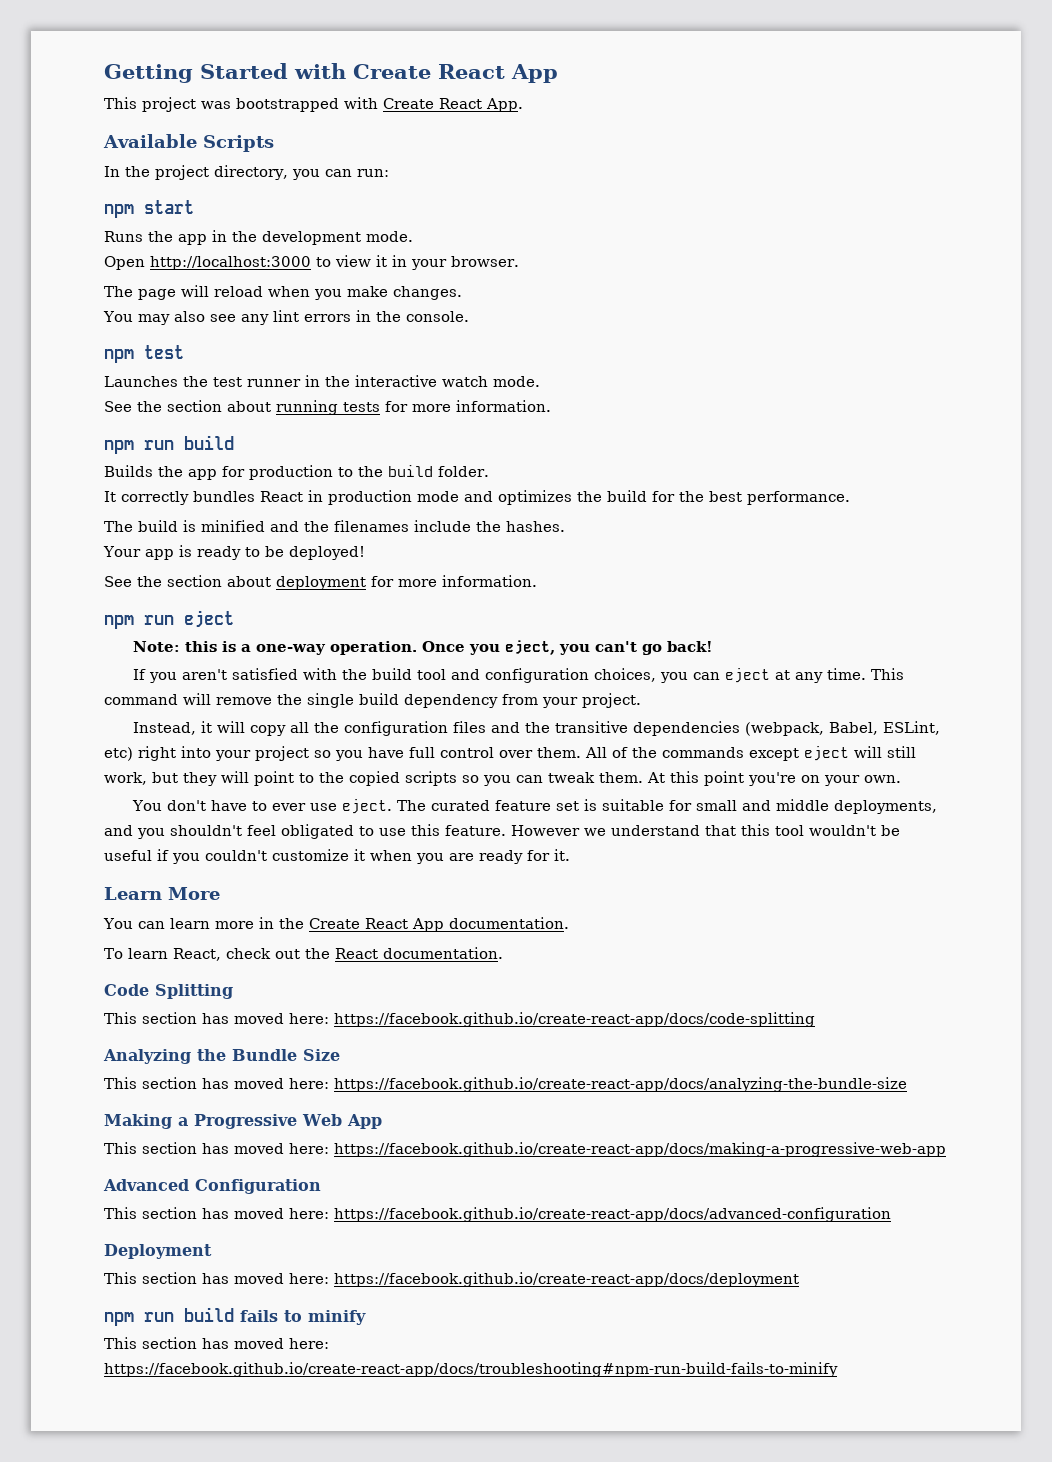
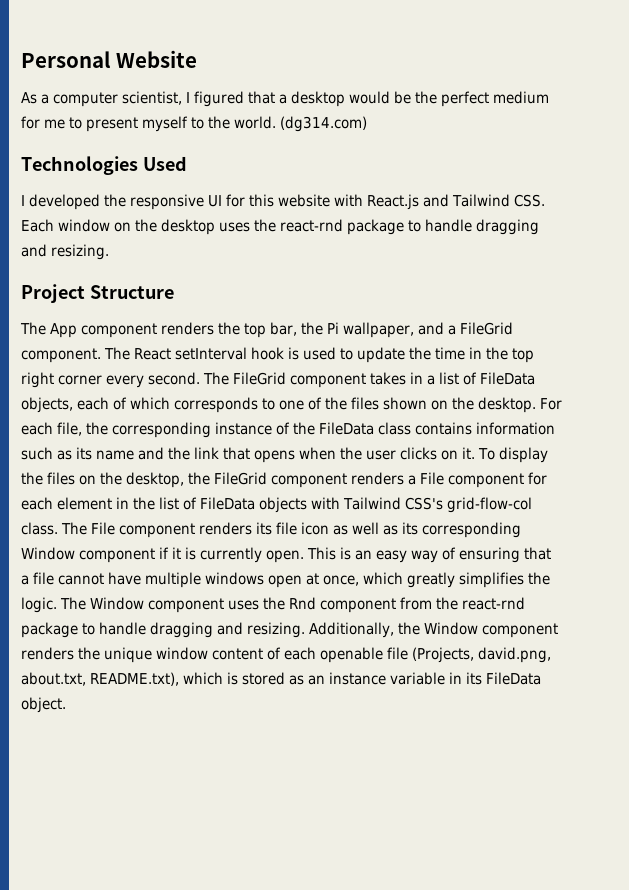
- Getting Started with Create React App
- This project was bootstrapped with Create React App.
- Available Scripts
- In the project directory, you can run:
- npm start
- Runs the app in the development mode.
- Open http://localhost:3000 to view it in your browser.
- The page will reload when you make changes.
- You may also see any lint errors in the console.
- npm test
- Launches the test runner in the interactive watch mode.
- See the section about running tests for more information.
- npm run build
- Builds the app for production to the build folder.
- It correctly bundles React in production mode and optimizes the build for the best performance.
- The build is minified and the filenames include the hashes.
- Your app is ready to be deployed!
- See the section about deployment for more information.
- npm run eject
- Note: this is a one-way operation. Once you eject, you can't go back!
- If you aren't satisfied with the build tool and configuration choices, you can eject at any time. This command will remove the single build dependency from your project.
- Instead, it will copy all the configuration files and the transitive dependencies (webpack, Babel, ESLint, etc) right into your project so you have full control over them. All of the commands except eject will still work, but they will point to the copied scripts so you can tweak them. At this point you're on your own.
- You don't have to ever use eject. The curated feature set is suitable for small and middle deployments, and you shouldn't feel obligated to use this feature. However we understand that this tool wouldn't be useful if you couldn't customize it when you are ready for it.
- Learn More
- You can learn more in the Create React App documentation.
- To learn React, check out the React documentation.
- Code Splitting
- This section has moved here: https://facebook.github.io/create-react-app/docs/code-splitting
- Analyzing the Bundle Size
- This section has moved here: https://facebook.github.io/create-react-app/docs/analyzing-the-bundle-size
- Making a Progressive Web App
- This section has moved here: https://facebook.github.io/create-react-app/docs/making-a-progressive-web-app
- Advanced Configuration
- This section has moved here: https://facebook.github.io/create-react-app/docs/advanced-configuration
- Deployment
- This section has moved here: https://facebook.github.io/create-react-app/docs/deployment
- npm run build fails to minify
- This section has moved here: https://facebook.github.io/create-react-app/docs/troubleshooting#npm-run-build-fails-to-minify
+ Personal Website
+ As a computer scientist, I figured that a desktop would be the perfect medium for me to present myself to the world. (dg314.com)
+ Technologies Used
+ I developed the responsive UI for this website with React.js and Tailwind CSS. Each window on the desktop uses the react-rnd package to handle dragging and resizing.
+ Project Structure
+ The App component renders the top bar, the Pi wallpaper, and a FileGrid component. The React setInterval hook is used to update the time in the top right corner every second. The FileGrid component takes in a list of FileData objects, each of which corresponds to one of the files shown on the desktop. For each file, the corresponding instance of the FileData class contains information such as its name and the link that opens when the user clicks on it. To display the files on the desktop, the FileGrid component renders a File component for each element in the list of FileData objects with Tailwind CSS's grid-flow-col class. The File component renders its file icon as well as its corresponding Window component if it is currently open. This is an easy way of ensuring that a file cannot have multiple windows open at once, which greatly simplifies the logic. The Window component uses the Rnd component from the react-rnd package to handle dragging and resizing. Additionally, the Window component renders the unique window content of each openable file (Projects, david.png, about.txt, README.txt), which is stored as an instance variable in its FileData object.

